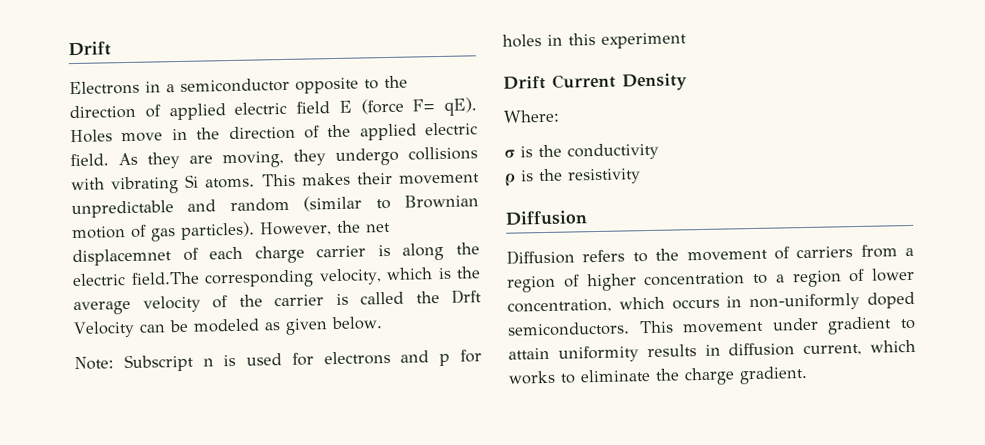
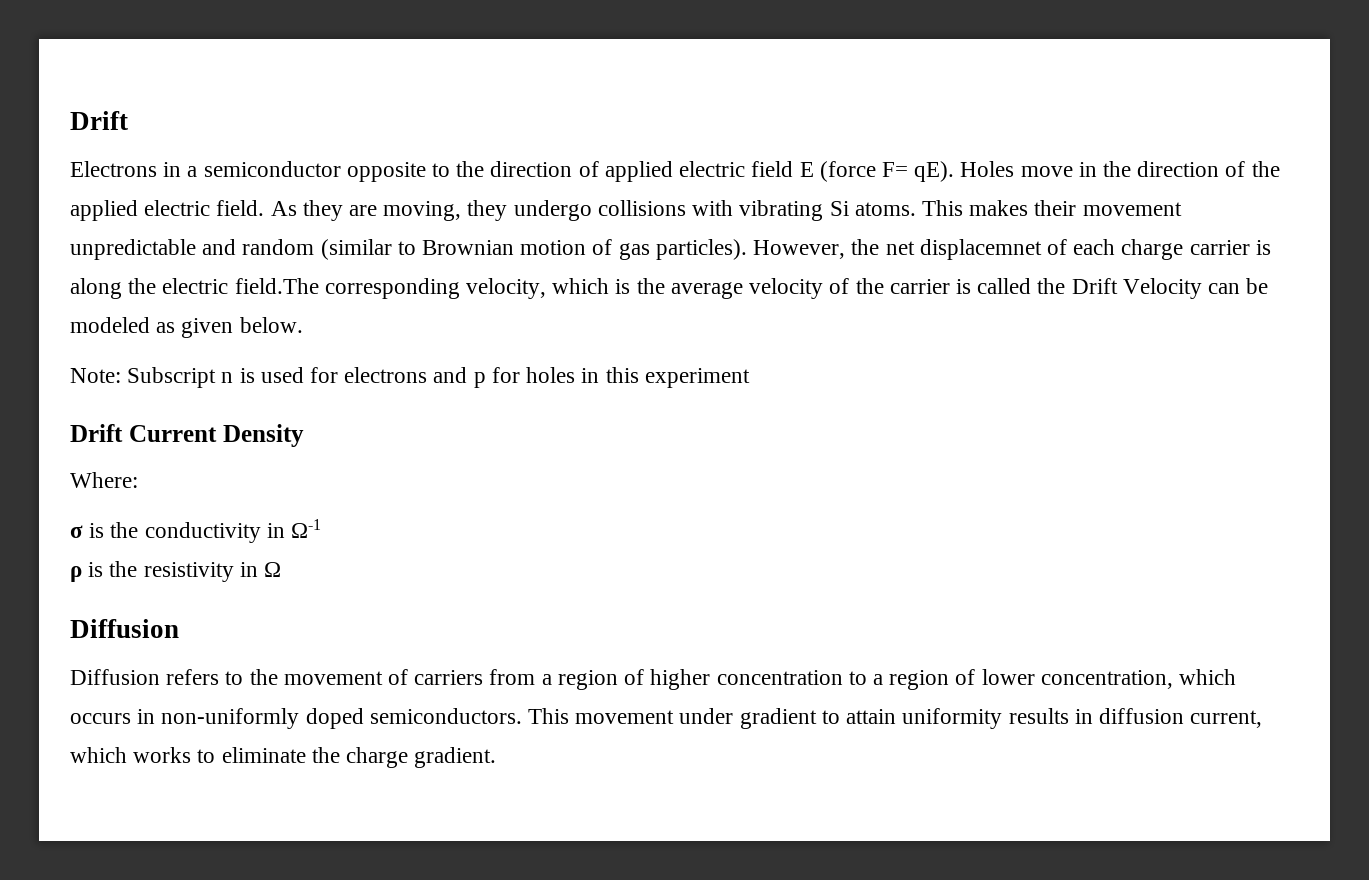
- However, the net displacemnet of each charge carrier is along the electric field.The corresponding velocity, which is the average velocity of the carrier is called the Drft Velocity can be modeled as given below.
+ However, the net displacemnet of each charge carrier is along the electric field.The corresponding velocity, which is the average velocity of the carrier is called the Drift Velocity can be modeled as given below.
- σ is the conductivity
+ σ is the conductivity in Ω-1
- ρ is the resistivity
+ ρ is the resistivity in Ω

